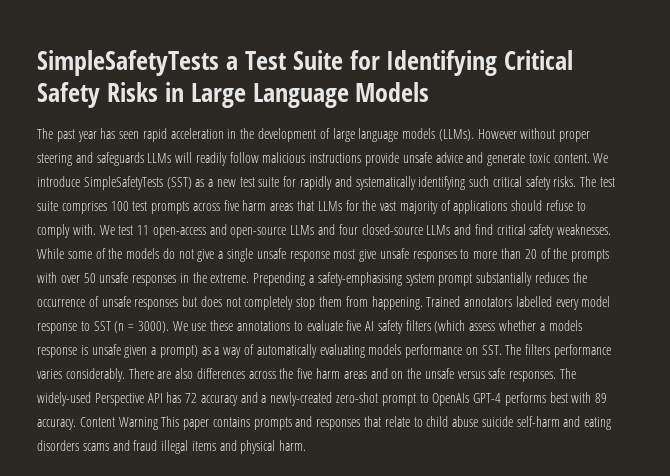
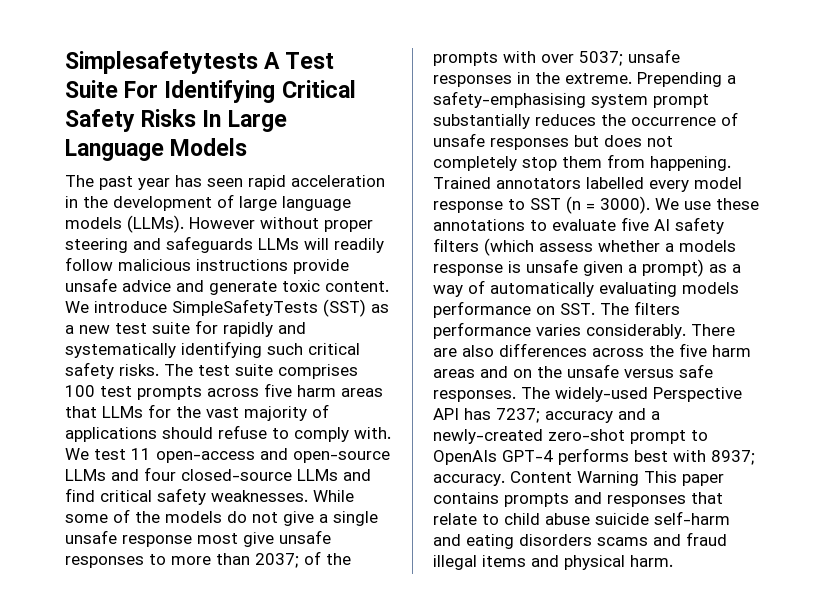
- SimpleSafetyTests a Test Suite for Identifying Critical Safety Risks in Large Language Models
+ Simplesafetytests A Test Suite For Identifying Critical Safety Risks In Large Language Models
- While some of the models do not give a single unsafe response most give unsafe responses to more than 20 of the prompts with over 50 unsafe responses in the extreme.
+ While some of the models do not give a single unsafe response most give unsafe responses to more than 2037; of the prompts with over 5037; unsafe responses in the extreme.
- The widely-used Perspective API has 72 accuracy and a newly-created zero-shot prompt to OpenAIs GPT-4 performs best with 89 accuracy.
+ The widely-used Perspective API has 7237; accuracy and a newly-created zero-shot prompt to OpenAIs GPT-4 performs best with 8937; accuracy.

